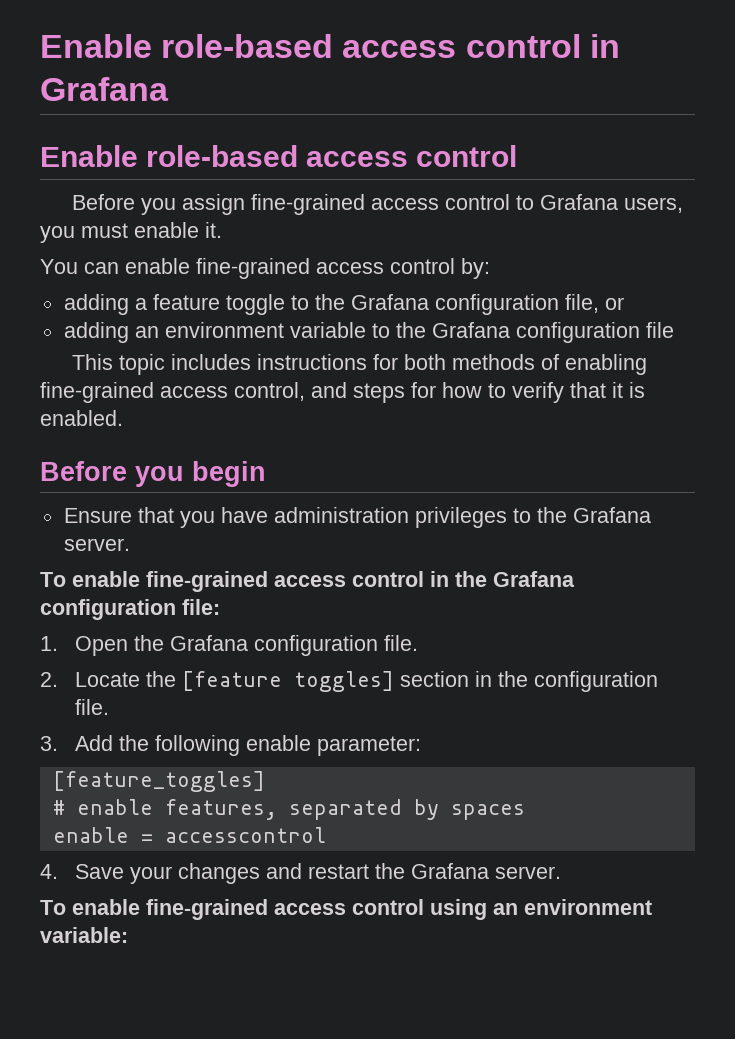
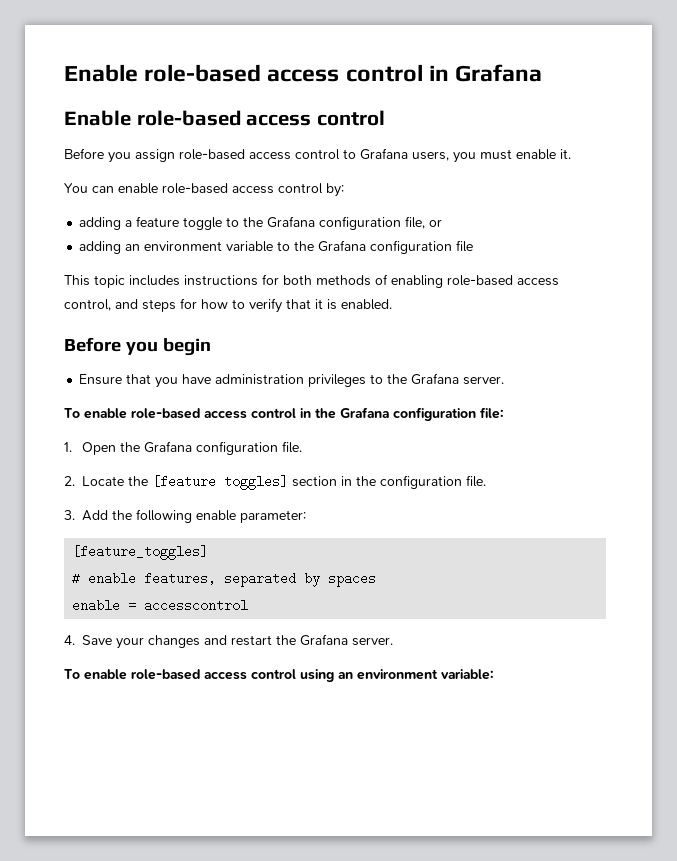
- Before you assign fine-grained access control to Grafana users, you must enable it.
+ Before you assign role-based access control to Grafana users, you must enable it.
- You can enable fine-grained access control by:
+ You can enable role-based access control by:
- This topic includes instructions for both methods of enabling fine-grained access control, and steps for how to verify that it is enabled.
+ This topic includes instructions for both methods of enabling role-based access control, and steps for how to verify that it is enabled.
- To enable fine-grained access control in the Grafana configuration file:
+ To enable role-based access control in the Grafana configuration file:
- To enable fine-grained access control using an environment variable:
+ To enable role-based access control using an environment variable:

